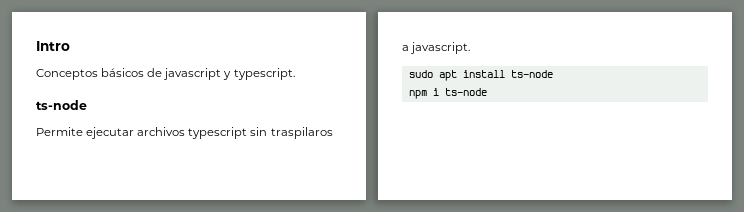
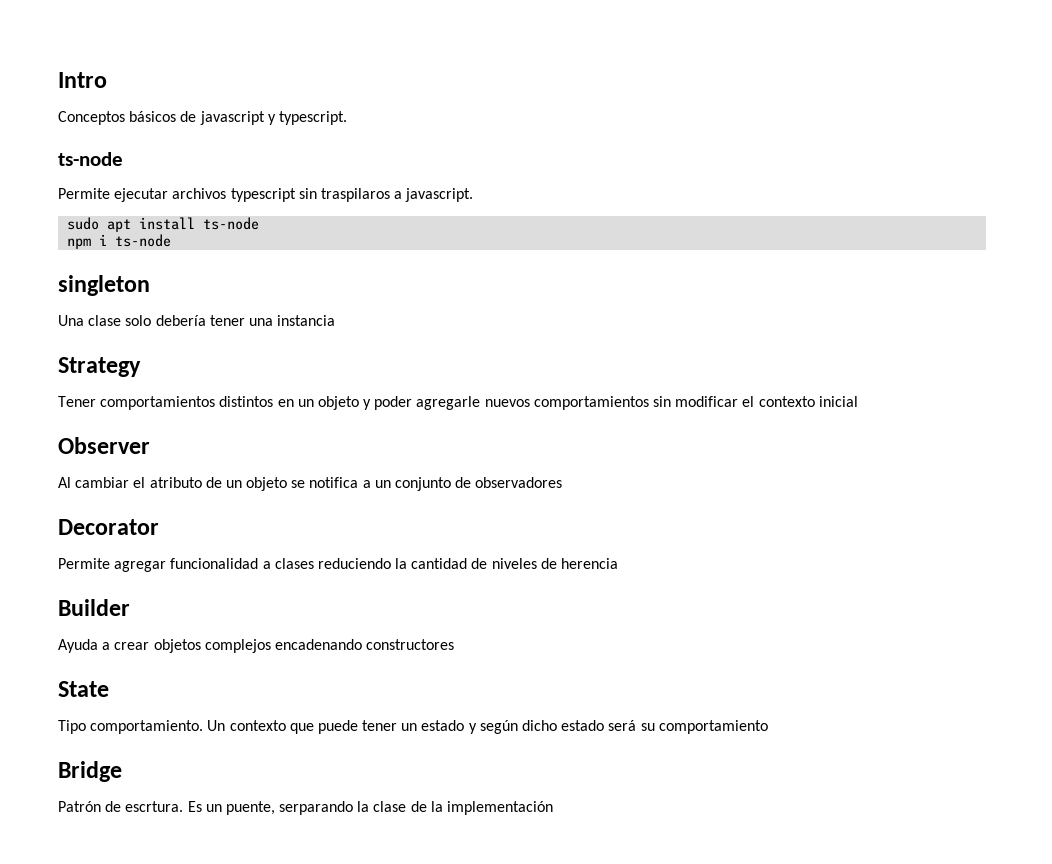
+ singleton
+ Una clase solo debería tener una instancia
+ Strategy
+ Tener comportamientos distintos en un objeto y poder agregarle nuevos comportamientos sin modificar el contexto inicial
+ Observer
+ Al cambiar el atributo de un objeto se notifica a un conjunto de observadores
+ Decorator
+ Permite agregar funcionalidad a clases reduciendo la cantidad de niveles de herencia
+ Builder
+ Ayuda a crear objetos complejos encadenando constructores
+ State
+ Tipo comportamiento. Un contexto que puede tener un estado y según dicho estado será su comportamiento
+ Bridge
+ Patrón de escrtura. Es un puente, serparando la clase de la implementación

